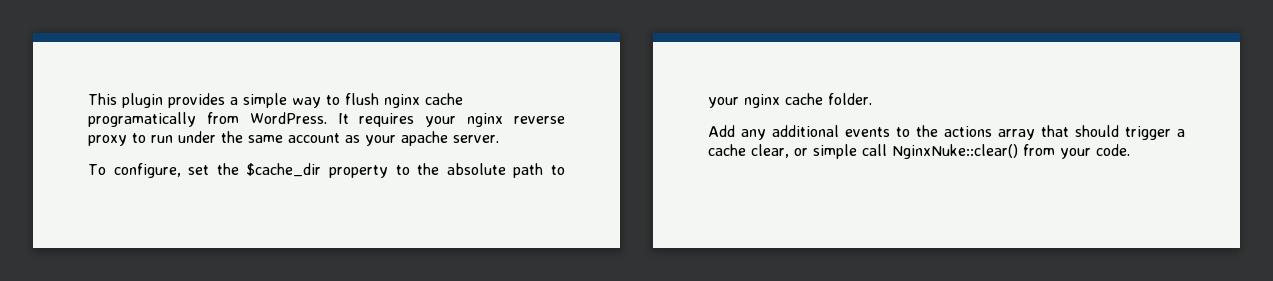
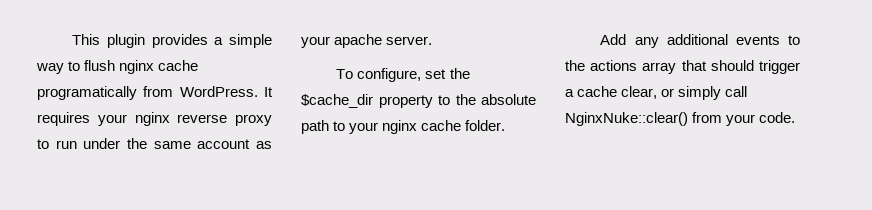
- Add any additional events to the actions array that should trigger a cache clear, or simple call NginxNuke::clear() from your code.
+ Add any additional events to the actions array that should trigger a cache clear, or simply call NginxNuke::clear() from your code.

